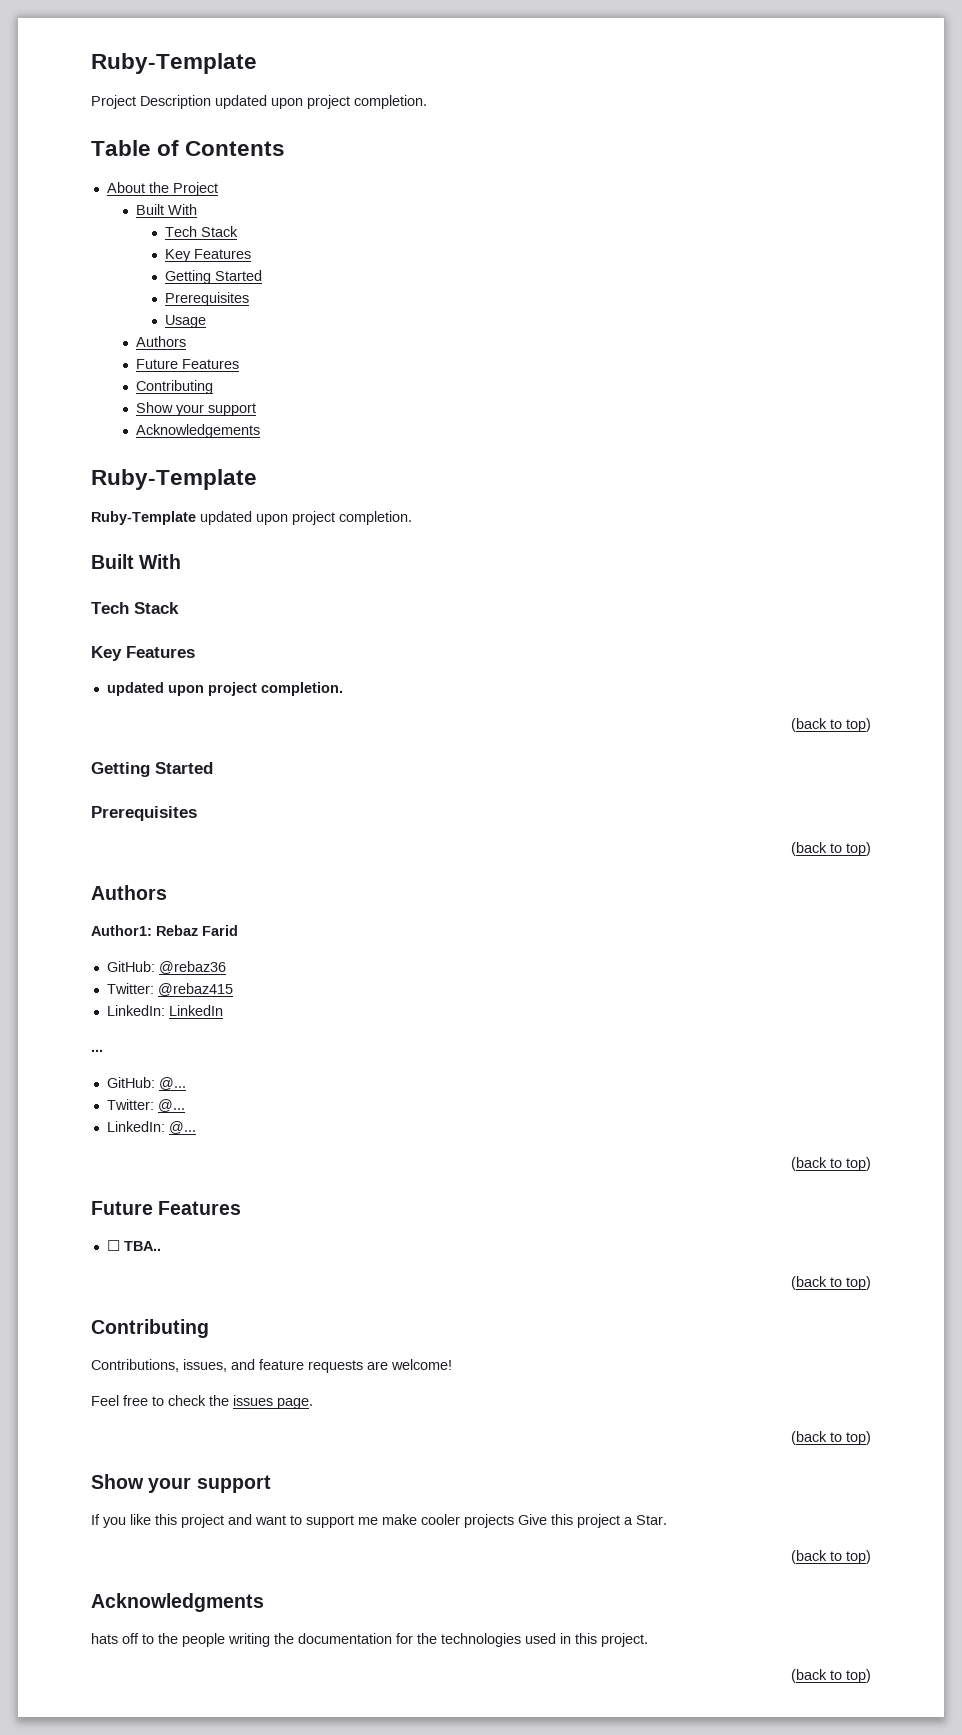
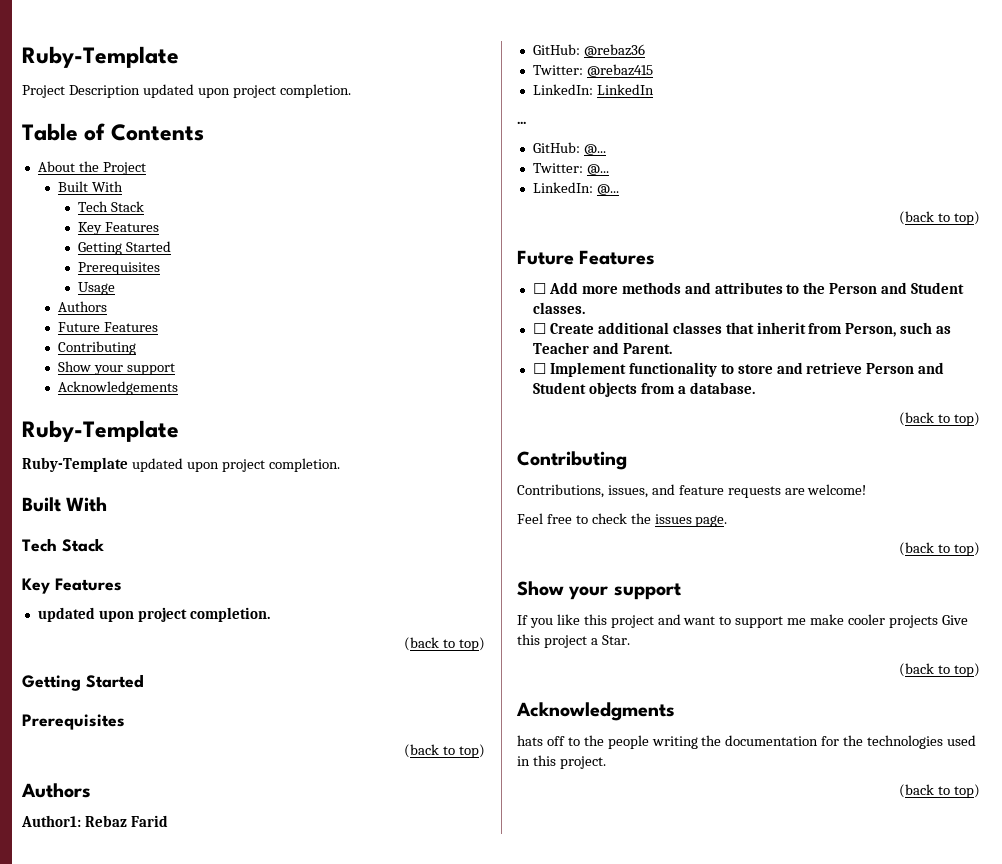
- ☐ TBA..
+ ☐ Add more methods and attributes to the Person and Student classes.
+ ☐ Create additional classes that inherit from Person, such as Teacher and Parent.
+ ☐ Implement functionality to store and retrieve Person and Student objects from a database.

